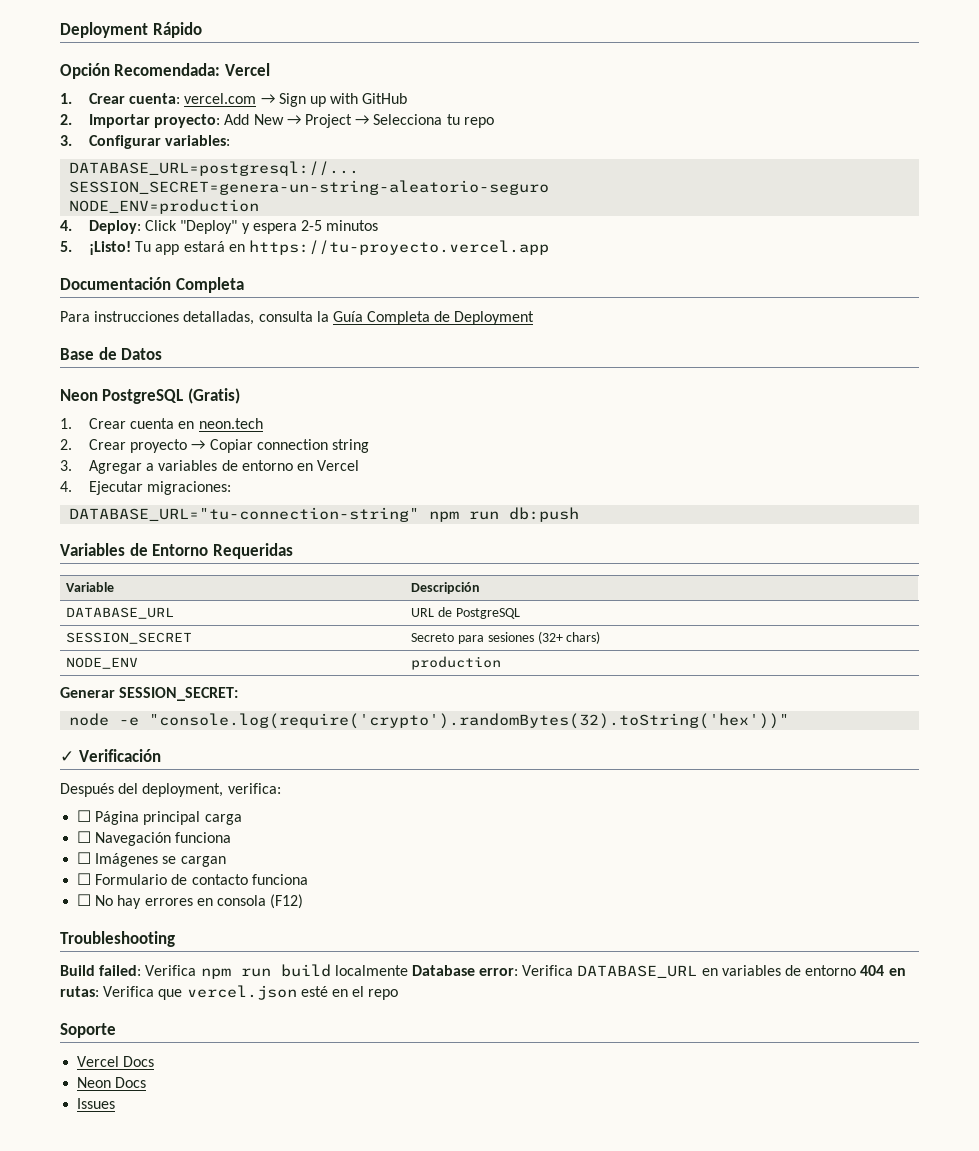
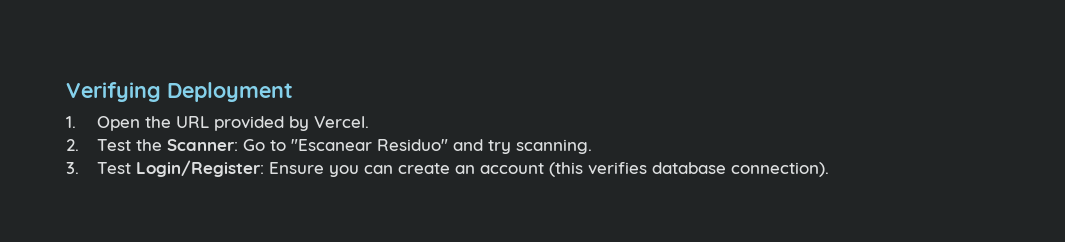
- Deployment Rápido
- Opción Recomendada: Vercel
- 1. Crear cuenta: vercel.com → Sign up with GitHub
- 2. Importar proyecto: Add New → Project → Selecciona tu repo
- 3. Configurar variables:
- DATABASE_URL=postgresql://...
- SESSION_SECRET=genera-un-string-aleatorio-seguro
- NODE_ENV=production
- 4. Deploy: Click "Deploy" y espera 2-5 minutos
- 5. ¡Listo! Tu app estará en https://tu-proyecto.vercel.app
- Documentación Completa
- Para instrucciones detalladas, consulta la Guía Completa de Deployment
- Base de Datos
- Neon PostgreSQL (Gratis)
- 1. Crear cuenta en neon.tech
- 2. Crear proyecto → Copiar connection string
- 3. Agregar a variables de entorno en Vercel
- 4. Ejecutar migraciones:
- DATABASE_URL="tu-connection-string" npm run db:push
- Variables de Entorno Requeridas
- Variable | Descripción
- DATABASE_URL | URL de PostgreSQL
- SESSION_SECRET | Secreto para sesiones (32+ chars)
- NODE_ENV | production
- Generar SESSION_SECRET:
- node -e "console.log(require('crypto').randomBytes(32).toString('hex'))"
- ✓ Verificación
- Después del deployment, verifica:
- ☐ Página principal carga
- ☐ Navegación funciona
- ☐ Imágenes se cargan
- ☐ Formulario de contacto funciona
- ☐ No hay errores en consola (F12)
- Troubleshooting
- Build failed: Verifica npm run build localmente Database error: Verifica DATABASE_URL en variables de entorno 404 en rutas: Verifica que vercel.json esté en el repo
- Soporte
- Vercel Docs
- Neon Docs
- Issues
+ Verifying Deployment
+ 1. Open the URL provided by Vercel.
+ 2. Test the Scanner: Go to "Escanear Residuo" and try scanning.
+ 3. Test Login/Register: Ensure you can create an account (this verifies database connection).

